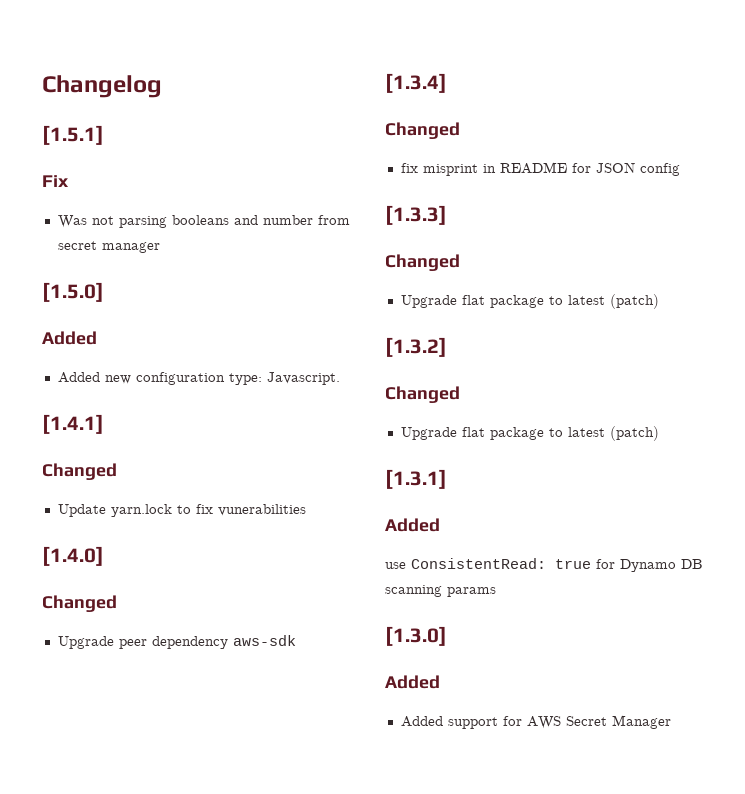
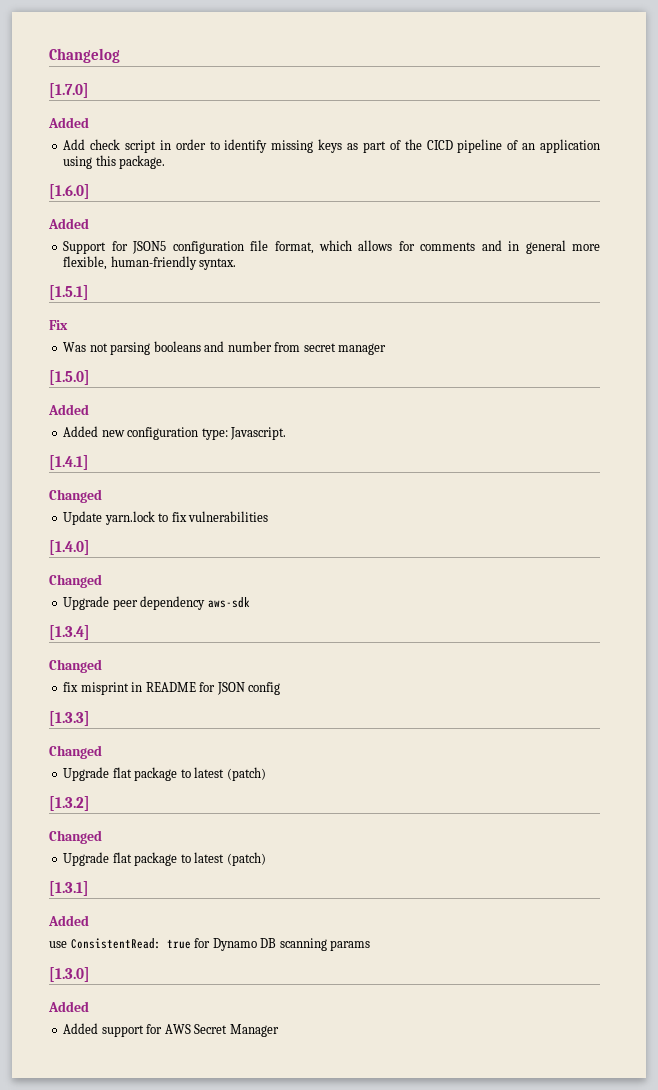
+ [1.7.0]
+ Added
+ Add check script in order to identify missing keys as part of the CICD pipeline of an application using this package.
+ [1.6.0]
+ Added
+ Support for JSON5 configuration file format, which allows for comments and in general more flexible, human-friendly syntax.
- Update yarn.lock to fix vunerabilities
+ Update yarn.lock to fix vulnerabilities

